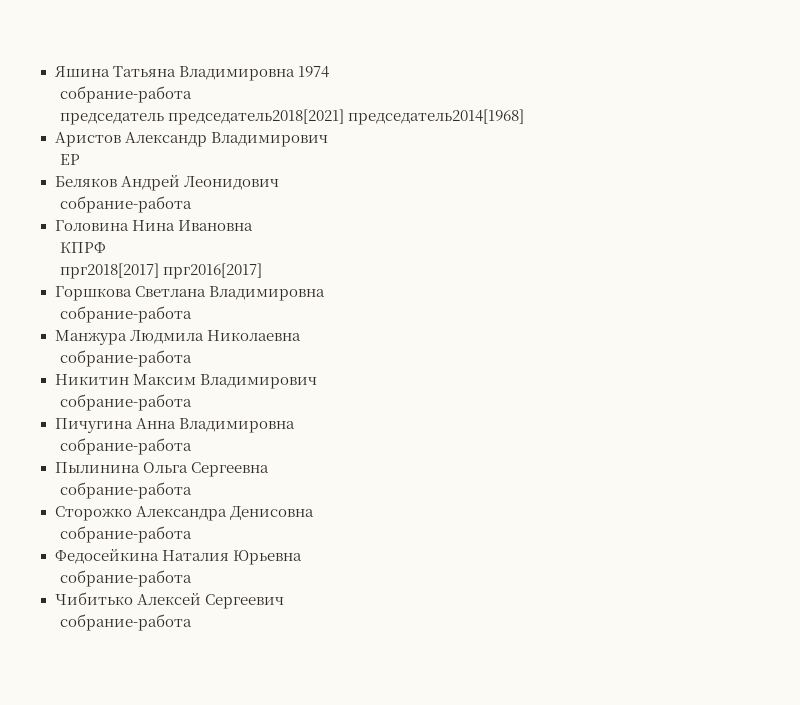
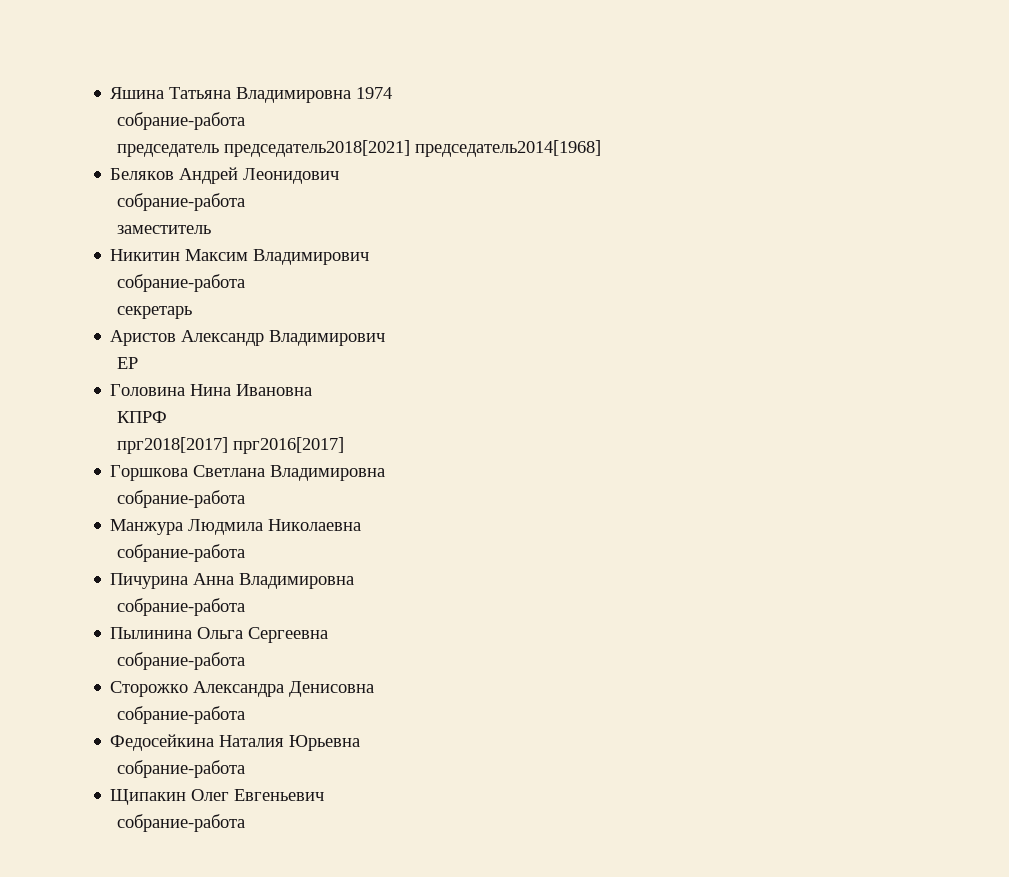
+ Беляков Андрей Леонидович
+ собрание-работа
+ заместитель
+ Никитин Максим Владимирович
+ собрание-работа
+ секретарь
- Беляков Андрей Леонидович
- собрание-работа
- Никитин Максим Владимирович
- собрание-работа
- Пичугина Анна Владимировна
+ Пичурина Анна Владимировна
- Чибитько Алексей Сергеевич
+ Щипакин Олег Евгеньевич

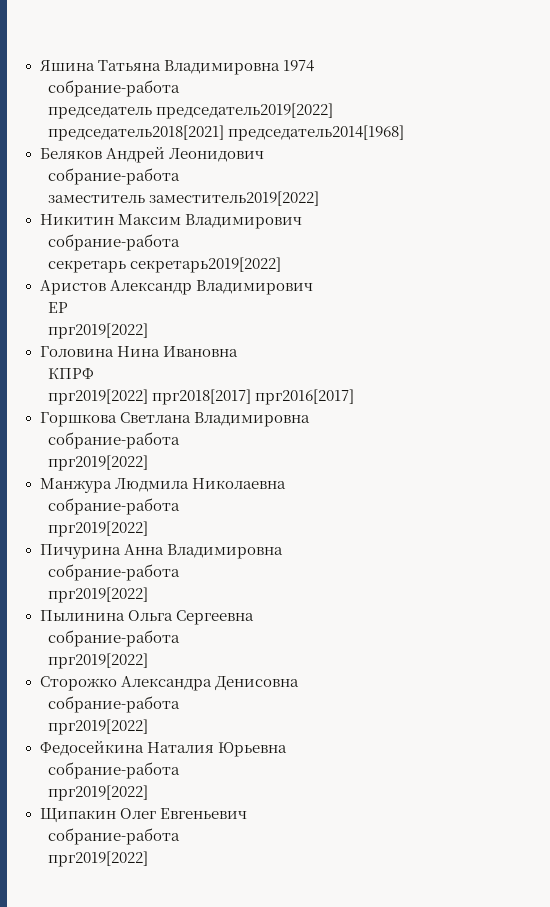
- председатель председатель2018[2021] председатель2014[1968]
+ председатель председатель2019[2022] председатель2018[2021] председатель2014[1968]
- заместитель
+ заместитель заместитель2019[2022]
- секретарь
+ секретарь секретарь2019[2022]
  ЕР
+ прг2019[2022]
- прг2018[2017] прг2016[2017]
+ прг2019[2022] прг2018[2017] прг2016[2017]
  Горшкова Светлана Владимировна
  собрание-работа
+ прг2019[2022]
  Манжура Людмила Николаевна
  собрание-работа
+ прг2019[2022]
  Пичурина Анна Владимировна
  собрание-работа
+ прг2019[2022]
  Пылинина Ольга Сергеевна
  собрание-работа
+ прг2019[2022]
  Сторожко Александра Денисовна
  собрание-работа
+ прг2019[2022]
  Федосейкина Наталия Юрьевна
  собрание-работа
+ прг2019[2022]
  Щипакин Олег Евгеньевич
  собрание-работа
+ прг2019[2022]

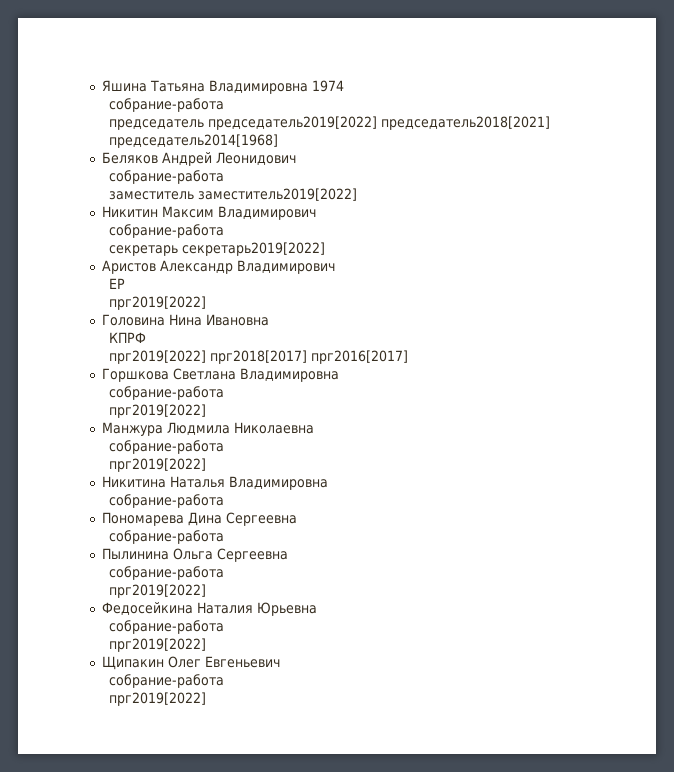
- Пичурина Анна Владимировна
+ Никитина Наталья Владимировна
  собрание-работа
- прг2019[2022]
+ Пономарева Дина Сергеевна
+ собрание-работа
- Сторожко Александра Денисовна
- собрание-работа
- прг2019[2022]

